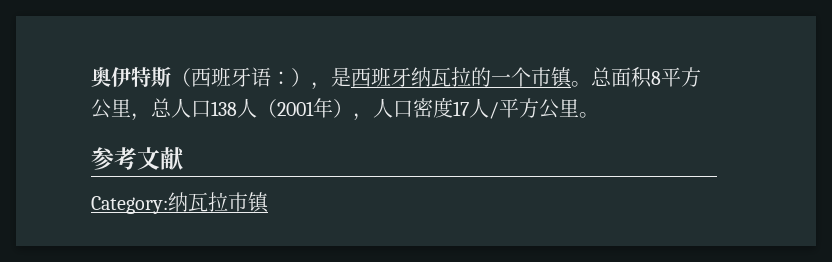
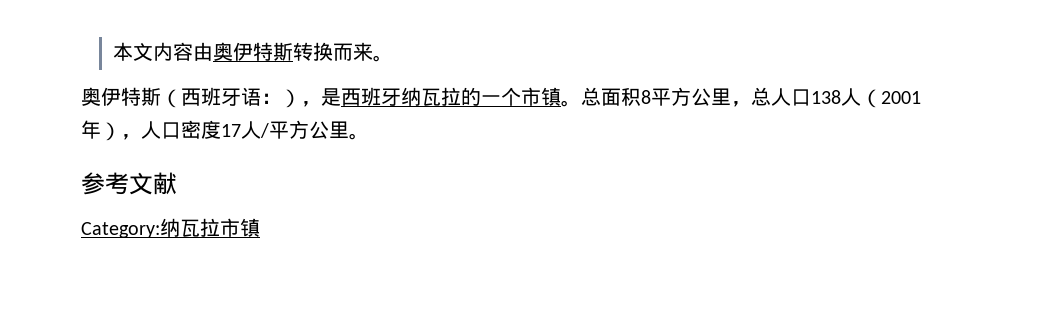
+ 本文内容由奥伊特斯转换而来。

